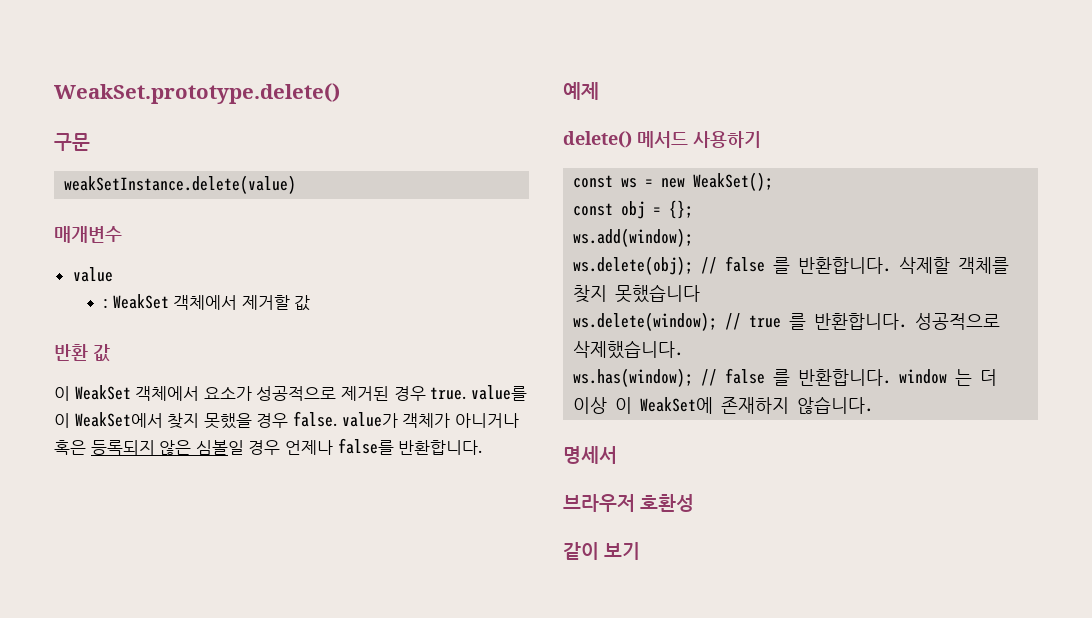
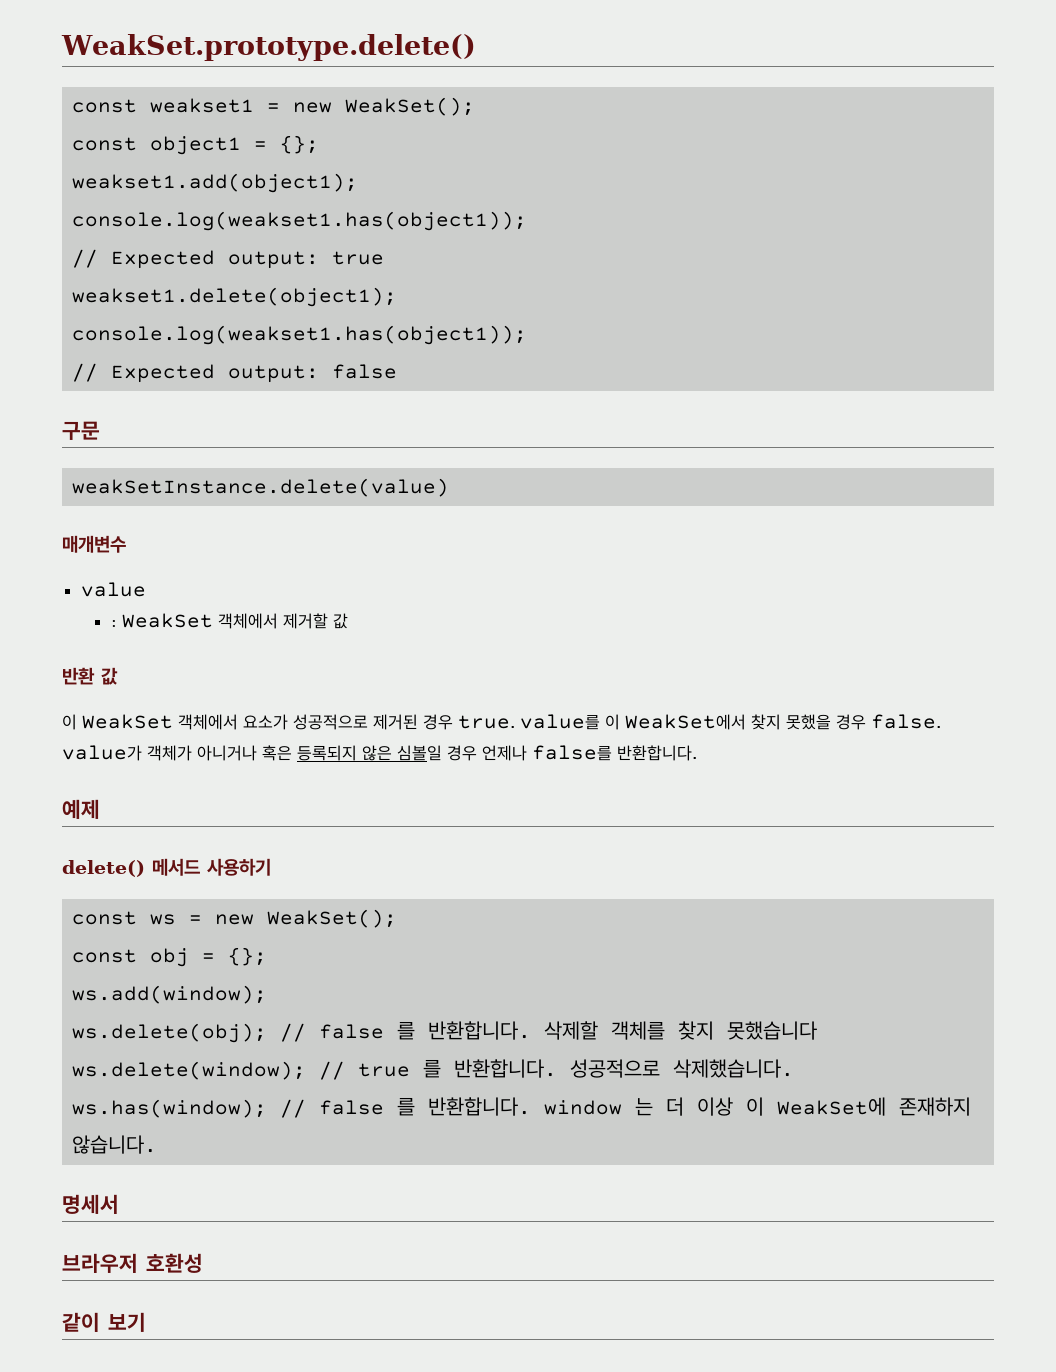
+ const weakset1 = new WeakSet();
+ const object1 = {};
+ weakset1.add(object1);
+ console.log(weakset1.has(object1));
+ // Expected output: true
+ weakset1.delete(object1);
+ console.log(weakset1.has(object1));
+ // Expected output: false

